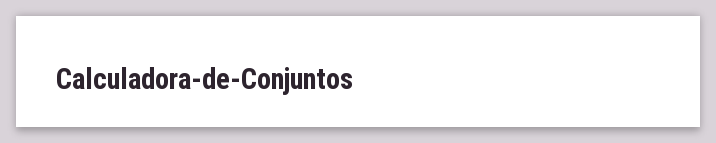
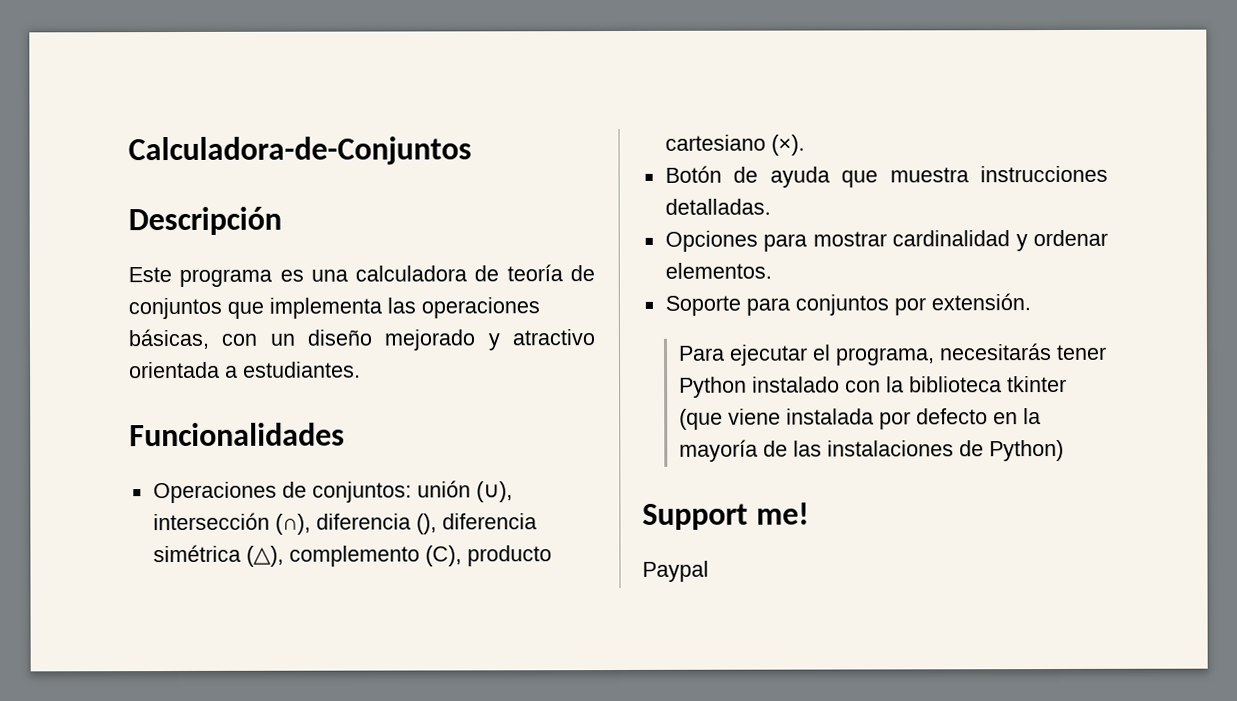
+ Descripción
+ Este programa es una calculadora de teoría de conjuntos que implementa las operaciones básicas, con un diseño mejorado y atractivo orientada a estudiantes.
+ Funcionalidades
+ Operaciones de conjuntos: unión (∪), intersección (∩), diferencia (), diferencia simétrica (△), complemento (C), producto cartesiano (×).
+ Botón de ayuda que muestra instrucciones detalladas.
+ Opciones para mostrar cardinalidad y ordenar elementos.
+ Soporte para conjuntos por extensión.
+ Para ejecutar el programa, necesitarás tener Python instalado con la biblioteca tkinter (que viene instalada por defecto en la mayoría de las instalaciones de Python)
+ Support me!
+ Paypal

